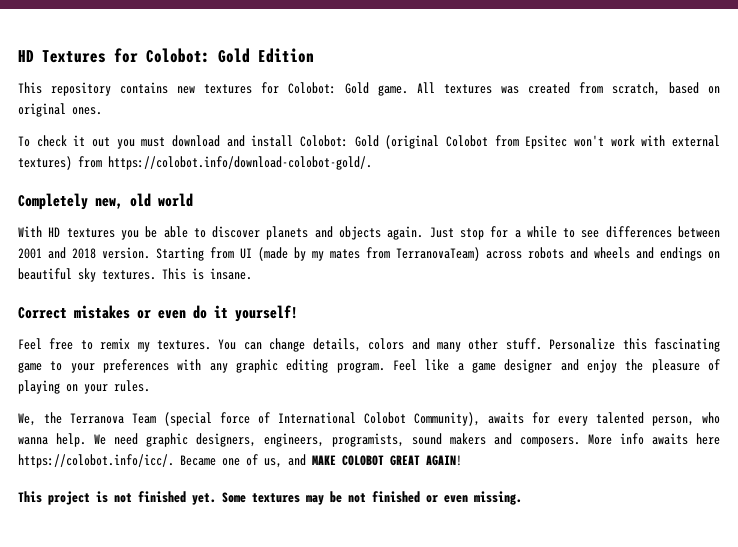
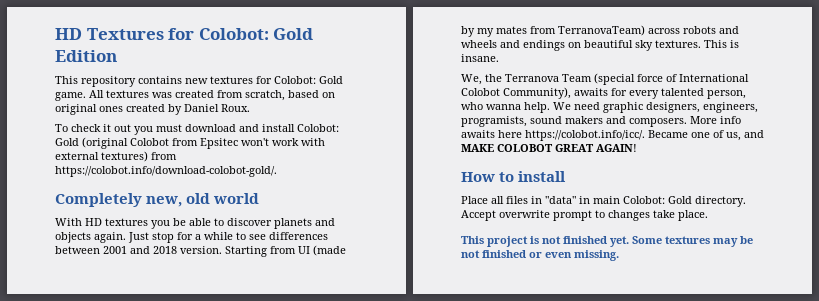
- All textures was created from scratch, based on original ones.
+ All textures was created from scratch, based on original ones created by Daniel Roux.
- Correct mistakes or even do it yourself!
- Feel free to remix my textures. You can change details, colors and many other stuff. Personalize this fascinating game to your preferences with any graphic editing program. Feel like a game designer and enjoy the pleasure of playing on your rules.
+ How to install
+ Place all files in "data" in main Colobot: Gold directory. Accept overwrite prompt to changes take place.

